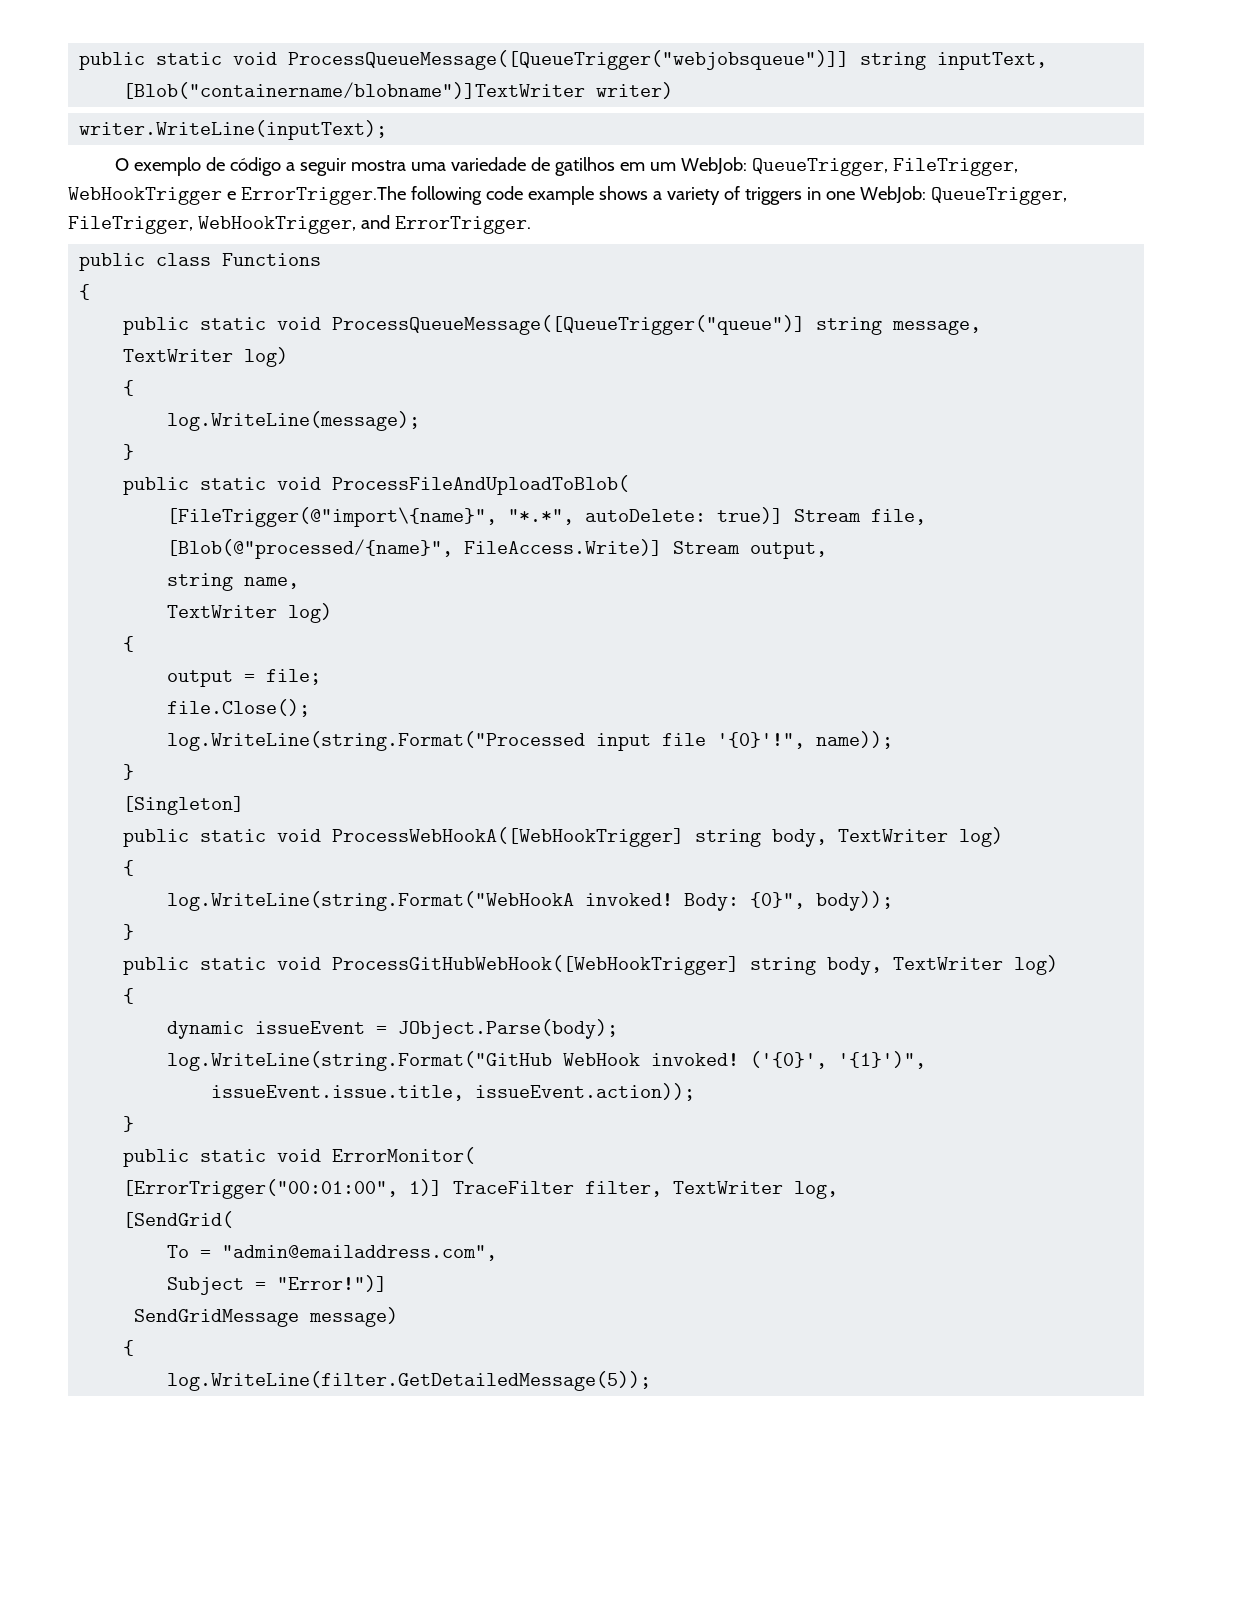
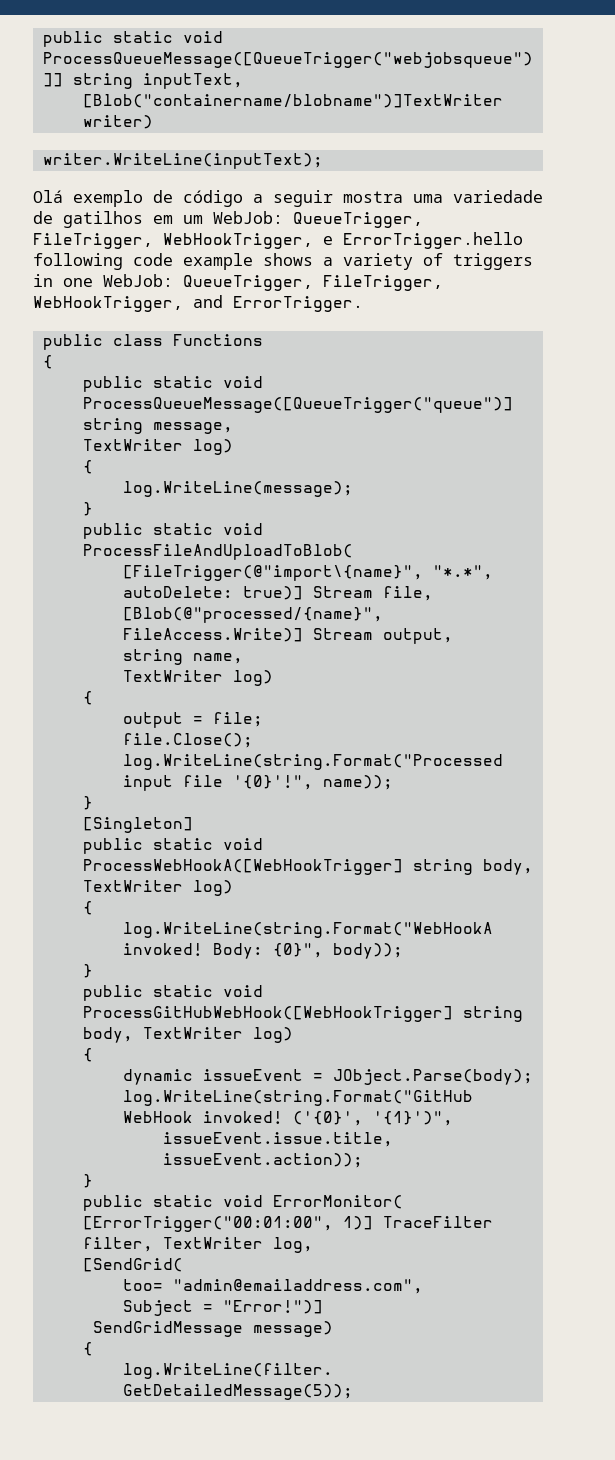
- O exemplo de código a seguir mostra uma variedade de gatilhos em um WebJob: QueueTrigger, FileTrigger, WebHookTrigger e ErrorTrigger.The following code example shows a variety of triggers in one WebJob: QueueTrigger, FileTrigger, WebHookTrigger, and ErrorTrigger.
+ Olá exemplo de código a seguir mostra uma variedade de gatilhos em um WebJob: QueueTrigger, FileTrigger, WebHookTrigger, e ErrorTrigger.hello following code example shows a variety of triggers in one WebJob: QueueTrigger, FileTrigger, WebHookTrigger, and ErrorTrigger.
- To = "admin@emailaddress.com",
+ too= "admin@emailaddress.com",

